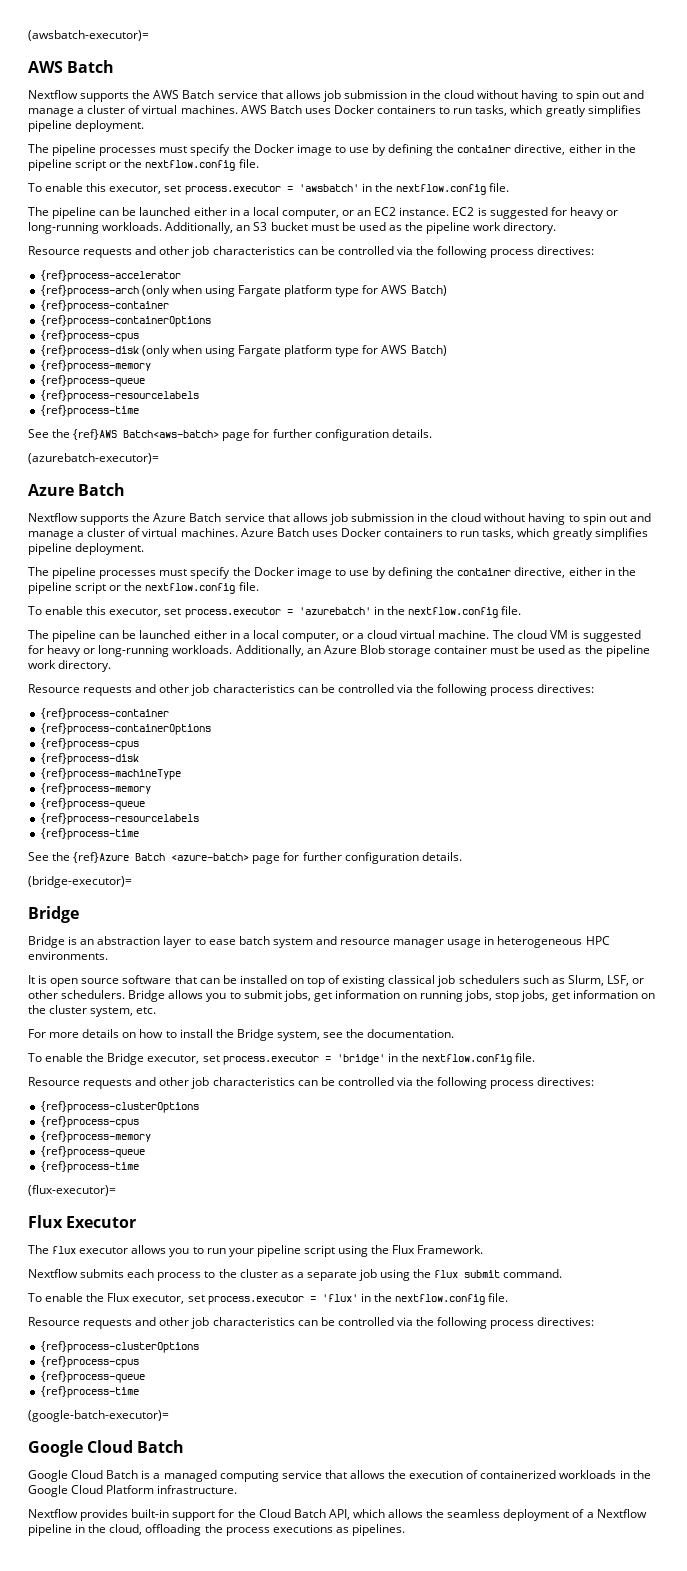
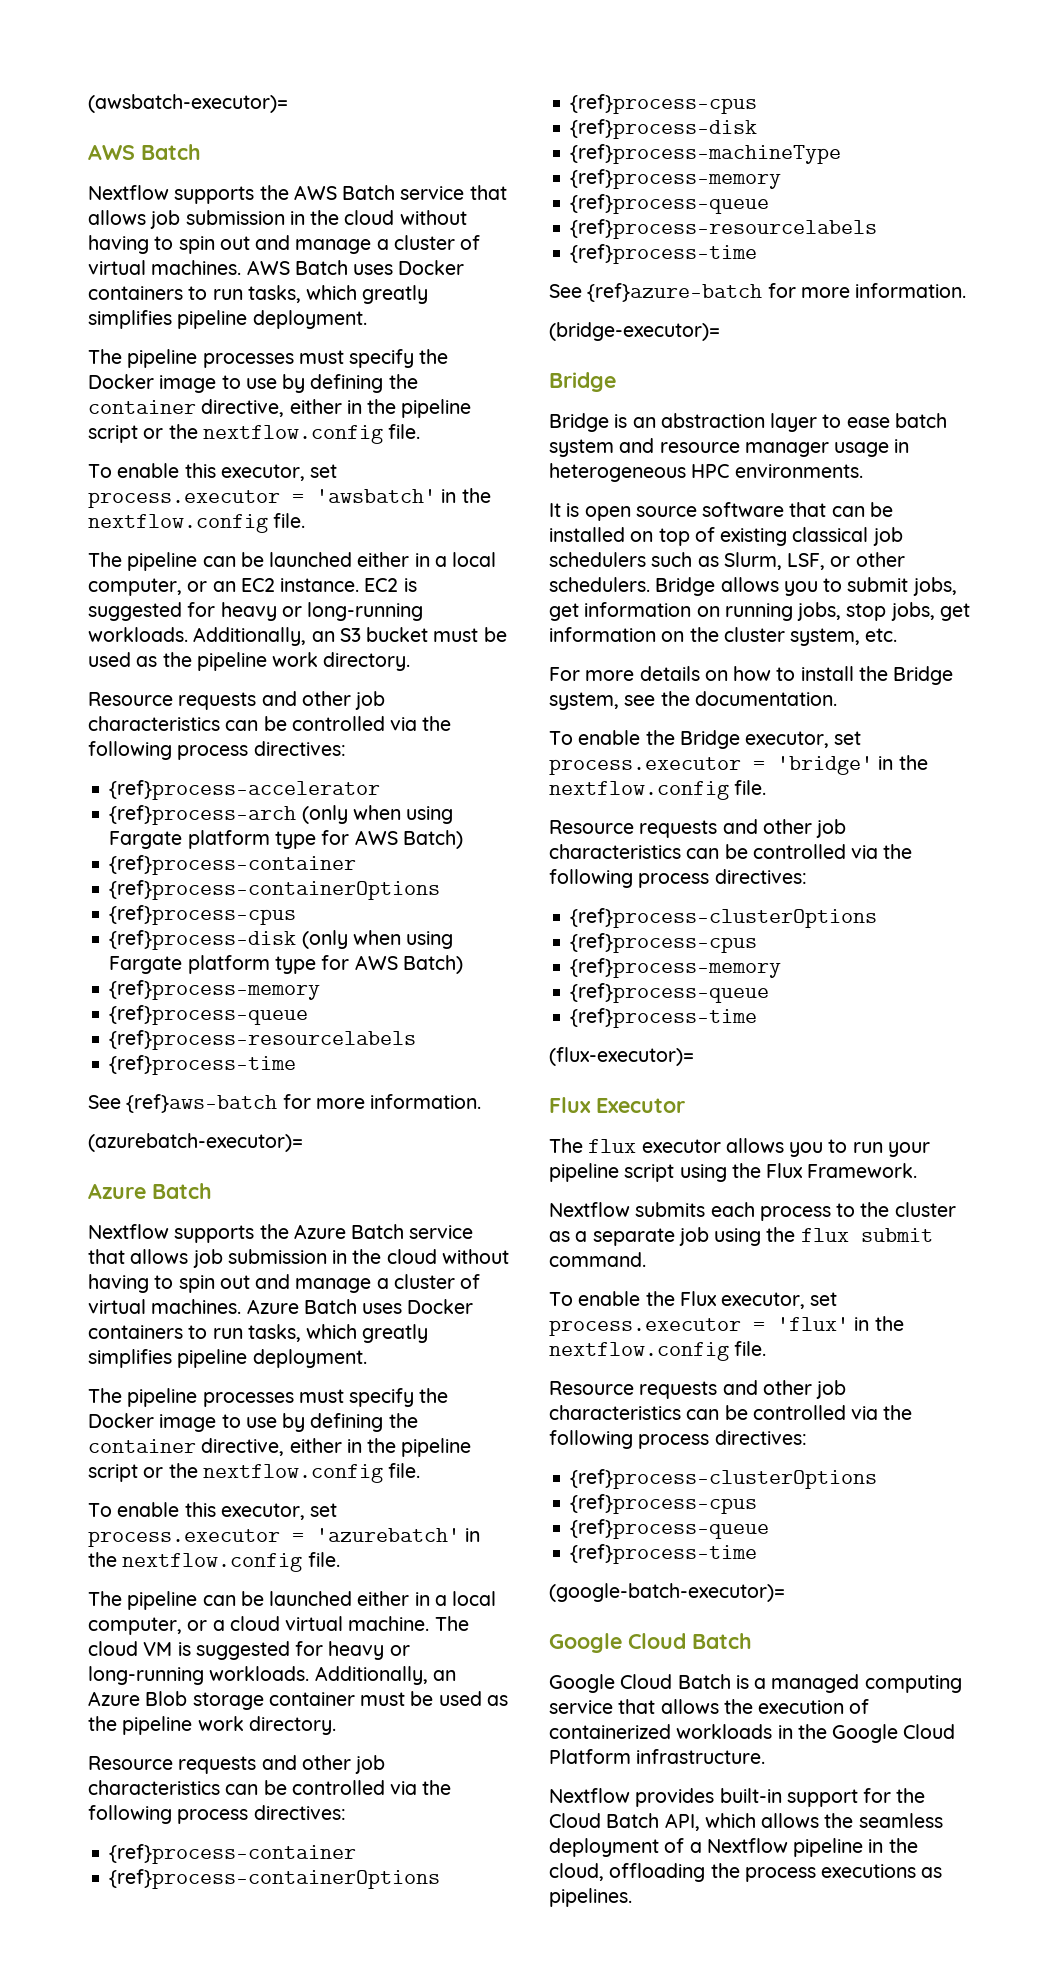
- See the {ref}AWS Batch<aws-batch> page for further configuration details.
+ See {ref}aws-batch for more information.
- See the {ref}Azure Batch <azure-batch> page for further configuration details.
+ See {ref}azure-batch for more information.

